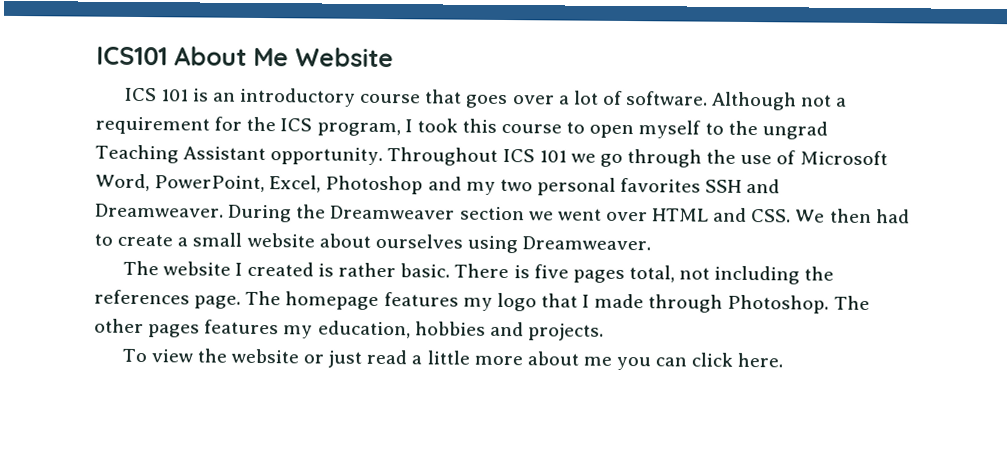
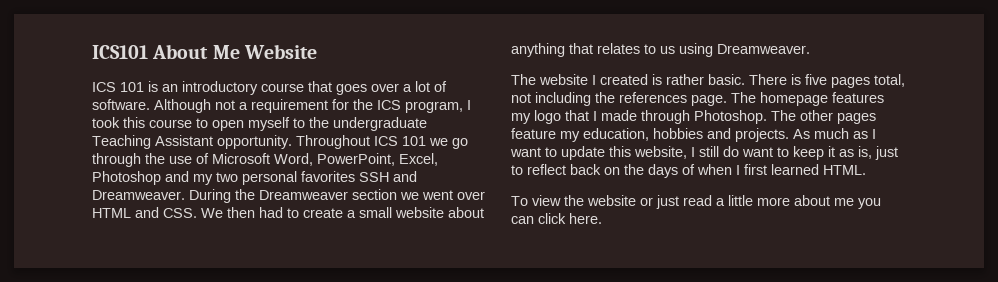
- Although not a requirement for the ICS program, I took this course to open myself to the ungrad Teaching Assistant opportunity.
+ Although not a requirement for the ICS program, I took this course to open myself to the undergraduate Teaching Assistant opportunity.
- During the Dreamweaver section we went over HTML and CSS. We then had to create a small website about ourselves using Dreamweaver.
+ During the Dreamweaver section we went over HTML and CSS. We then had to create a small website about anything that relates to us using Dreamweaver.
- The other pages features my education, hobbies and projects.
+ The other pages feature my education, hobbies and projects. As much as I want to update this website, I still do want to keep it as is, just to reflect back on the days of when I first learned HTML.

